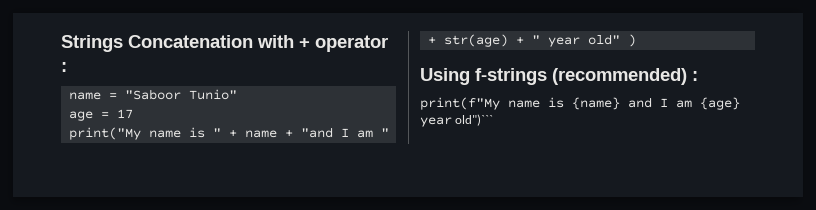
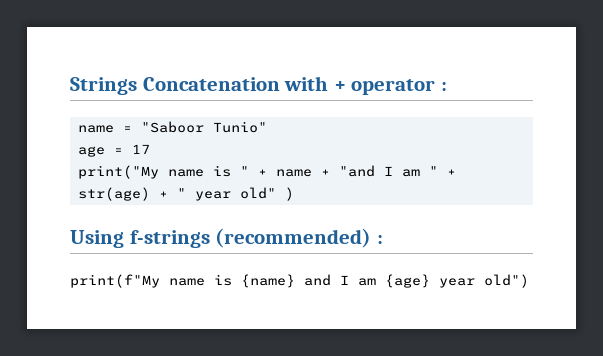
- print(f"My name is {name} and I am {age} year old")```
+ print(f"My name is {name} and I am {age} year old")

